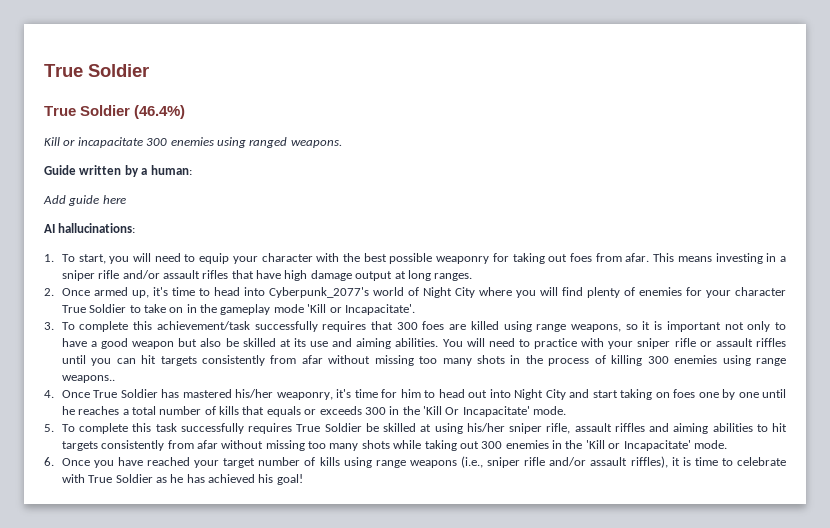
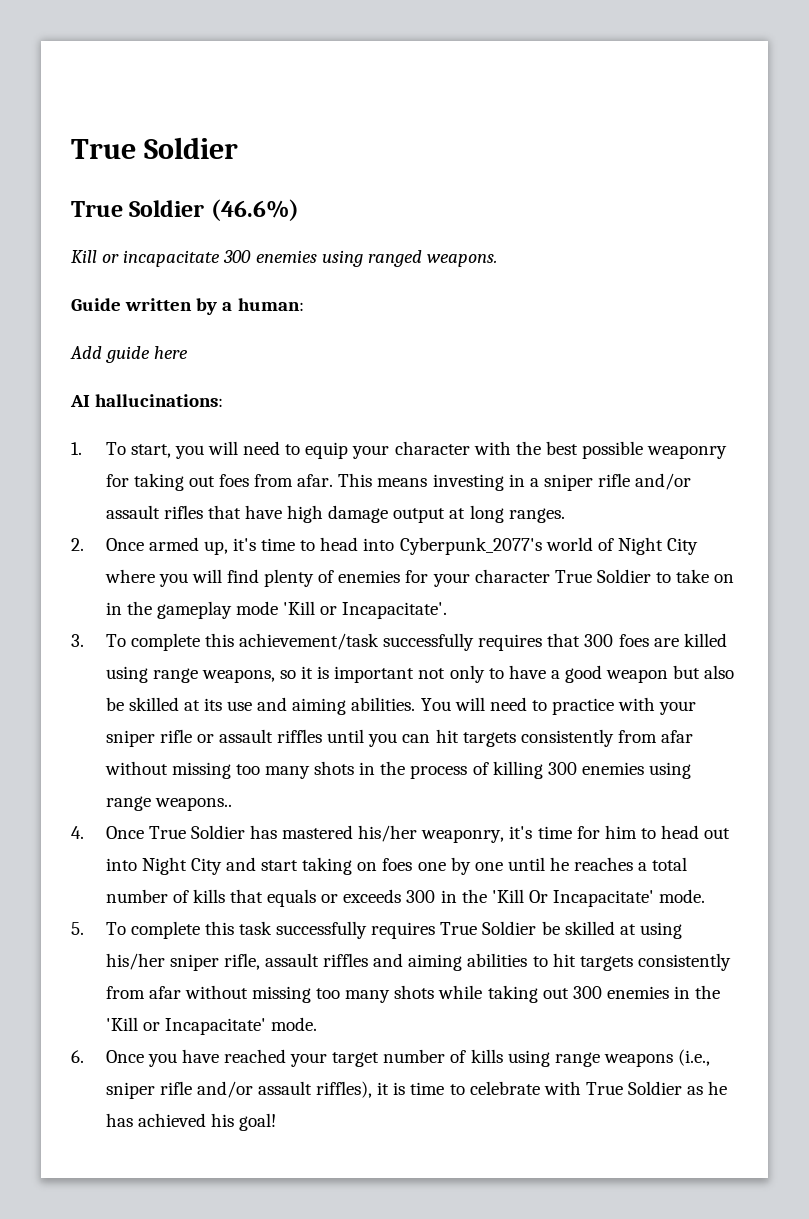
- True Soldier (46.4%)
+ True Soldier (46.6%)

